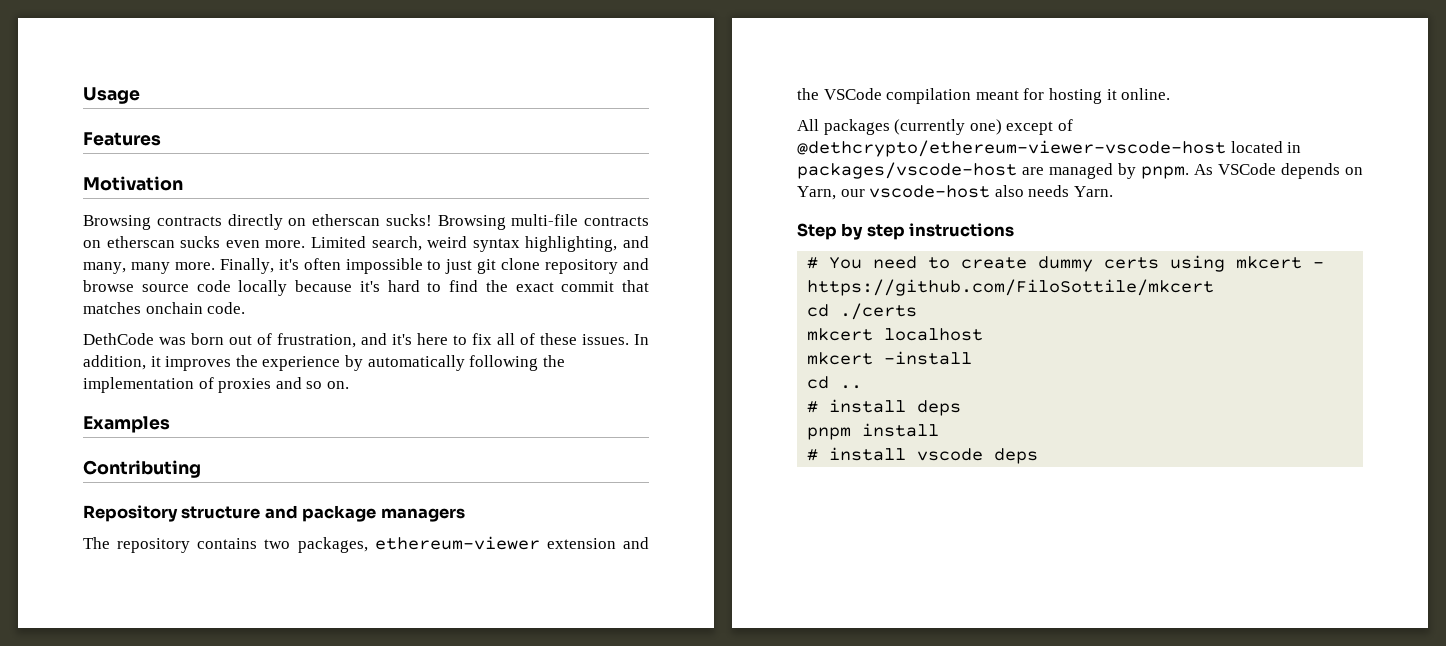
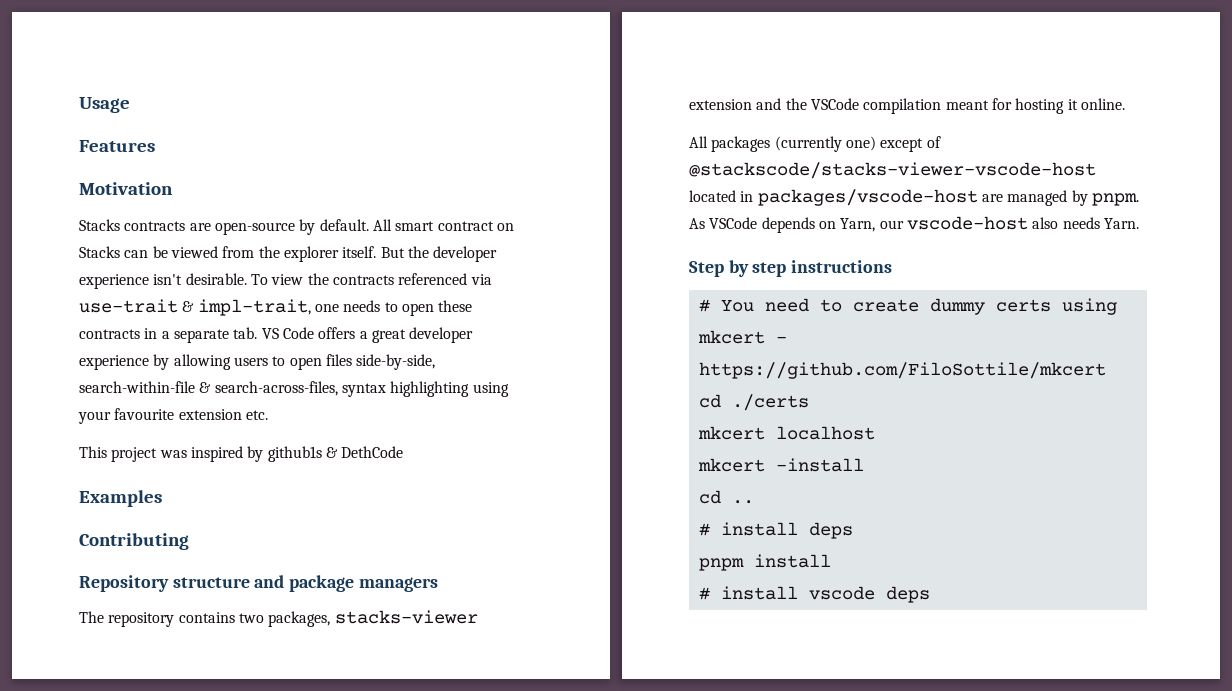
- Browsing contracts directly on etherscan sucks! Browsing multi-file contracts on etherscan sucks even more. Limited search, weird syntax highlighting, and many, many more. Finally, it's often impossible to just git clone repository and browse source code locally because it's hard to find the exact commit that matches onchain code.
- DethCode was born out of frustration, and it's here to fix all of these issues. In addition, it improves the experience by automatically following the implementation of proxies and so on.
+ Stacks contracts are open-source by default. All smart contract on Stacks can be viewed from the explorer itself. But the developer experience isn't desirable. To view the contracts referenced via use-trait & impl-trait, one needs to open these contracts in a separate tab. VS Code offers a great developer experience by allowing users to open files side-by-side, search-within-file & search-across-files, syntax highlighting using your favourite extension etc.
+ This project was inspired by github1s & DethCode
- The repository contains two packages, ethereum-viewer extension and the VSCode compilation meant for hosting it online.
+ The repository contains two packages, stacks-viewer extension and the VSCode compilation meant for hosting it online.
- All packages (currently one) except of @dethcrypto/ethereum-viewer-vscode-host located in packages/vscode-host are managed by pnpm.
+ All packages (currently one) except of @stackscode/stacks-viewer-vscode-host located in packages/vscode-host are managed by pnpm.

